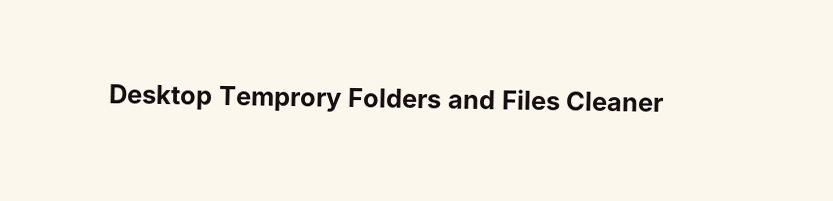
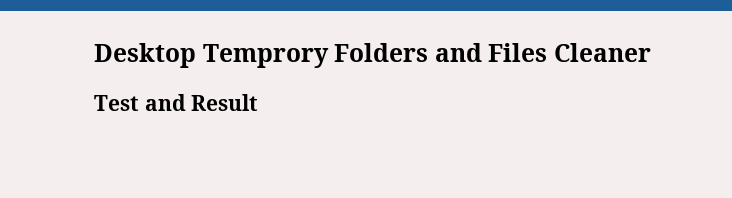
+ Test and Result

